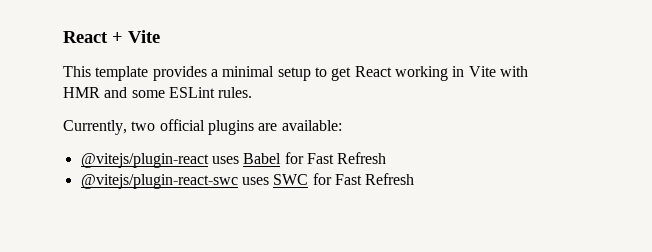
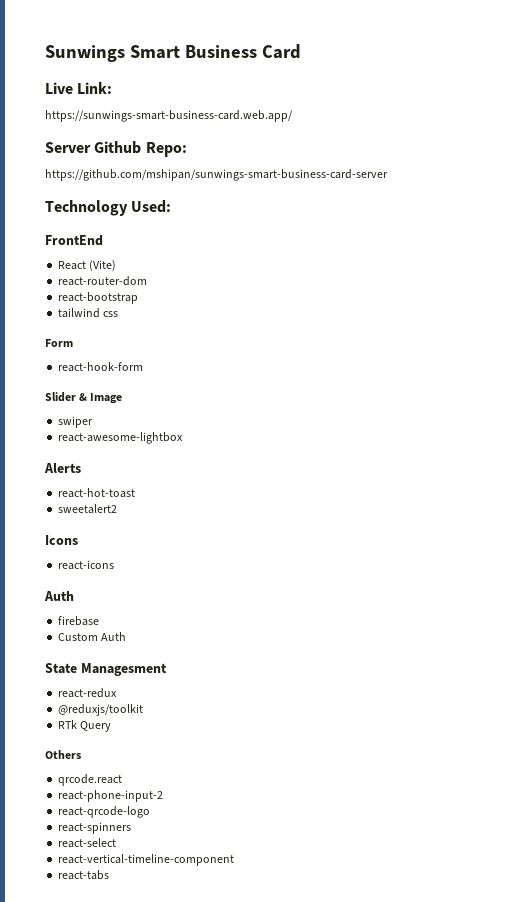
- React + Vite
- This template provides a minimal setup to get React working in Vite with HMR and some ESLint rules.
- Currently, two official plugins are available:
- @vitejs/plugin-react uses Babel for Fast Refresh
- @vitejs/plugin-react-swc uses SWC for Fast Refresh
+ Sunwings Smart Business Card
+ Live Link:
+ https://sunwings-smart-business-card.web.app/
+ Server Github Repo:
+ https://github.com/mshipan/sunwings-smart-business-card-server
+ Technology Used:
+ FrontEnd
+ React (Vite)
+ react-router-dom
+ react-bootstrap
+ tailwind css
+ Form
+ react-hook-form
+ Slider & Image
+ swiper
+ react-awesome-lightbox
+ Alerts
+ react-hot-toast
+ sweetalert2
+ Icons
+ react-icons
+ Auth
+ firebase
+ Custom Auth
+ State Managesment
+ react-redux
+ @reduxjs/toolkit
+ RTk Query
+ Others
+ qrcode.react
+ react-phone-input-2
+ react-qrcode-logo
+ react-spinners
+ react-select
+ react-vertical-timeline-component
+ react-tabs

